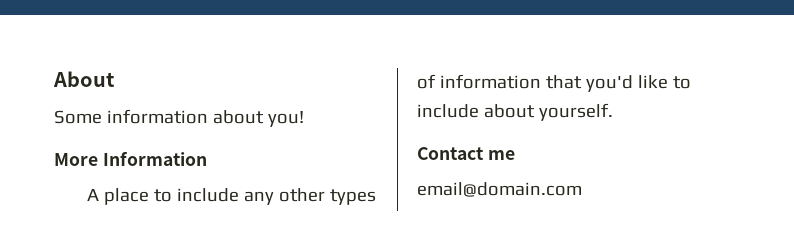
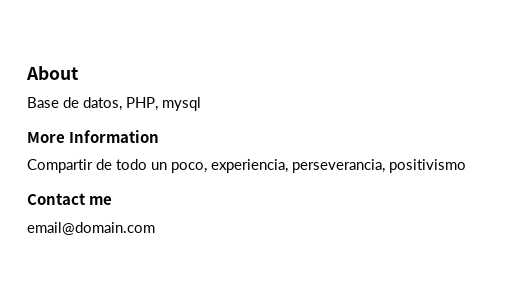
- Some information about you!
+ Base de datos, PHP, mysql
  More Information
- A place to include any other types of information that you'd like to include about yourself.
+ Compartir de todo un poco, experiencia, perseverancia, positivismo

